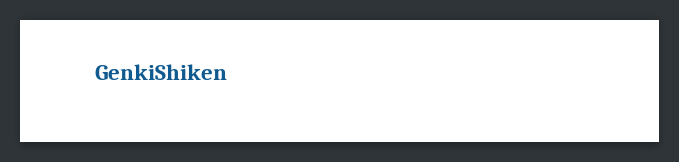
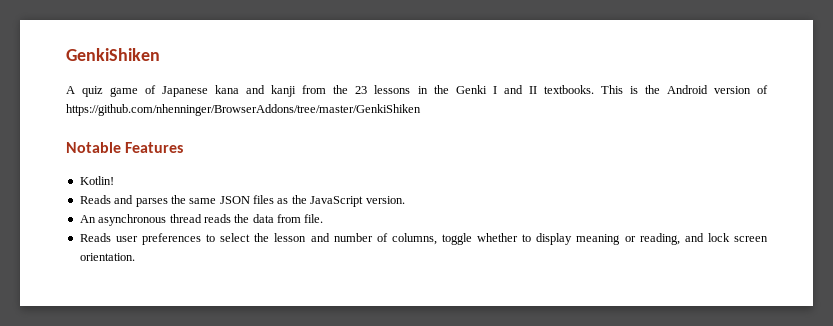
+ A quiz game of Japanese kana and kanji from the 23 lessons in the Genki I and II textbooks. This is the Android version of https://github.com/nhenninger/BrowserAddons/tree/master/GenkiShiken
+ Notable Features
+ Kotlin!
+ Reads and parses the same JSON files as the JavaScript version.
+ An asynchronous thread reads the data from file.
+ Reads user preferences to select the lesson and number of columns, toggle whether to display meaning or reading, and lock screen orientation.

